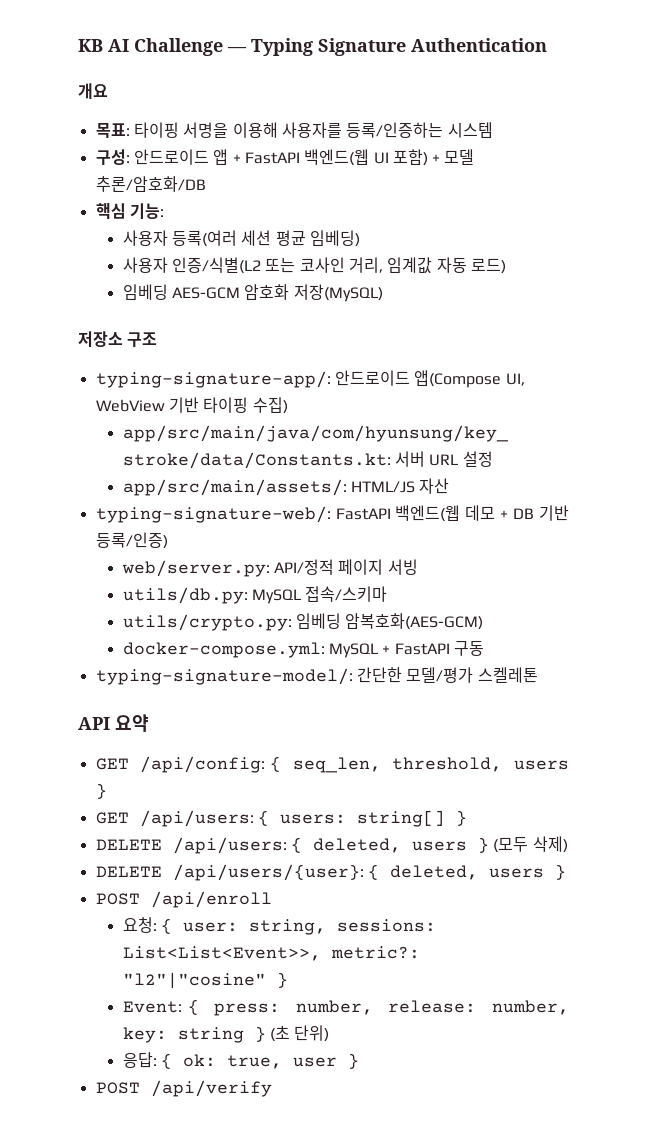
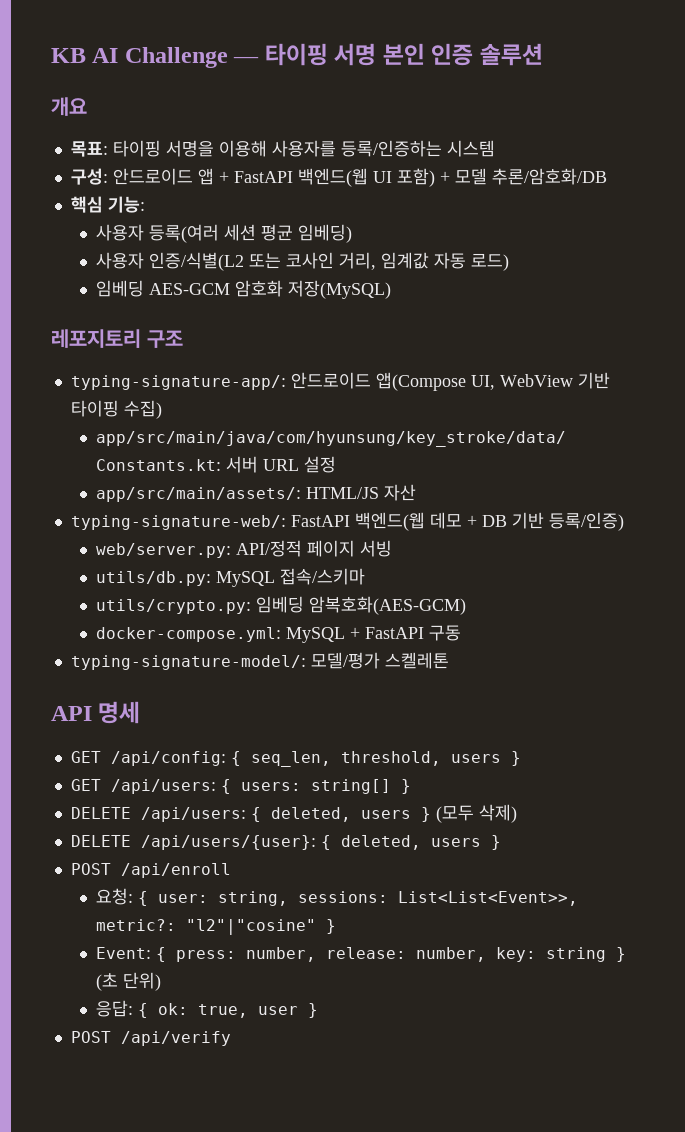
- KB AI Challenge — Typing Signature Authentication
+ KB AI Challenge — 타이핑 서명 본인 인증 솔루션
- 저장소 구조
+ 레포지토리 구조
- typing-signature-model/: 간단한 모델/평가 스켈레톤
+ typing-signature-model/: 모델/평가 스켈레톤
- API 요약
+ API 명세

